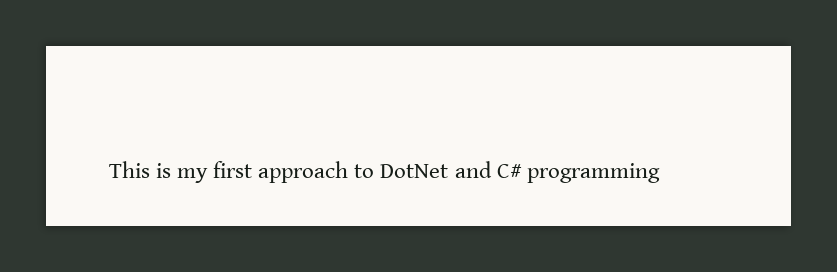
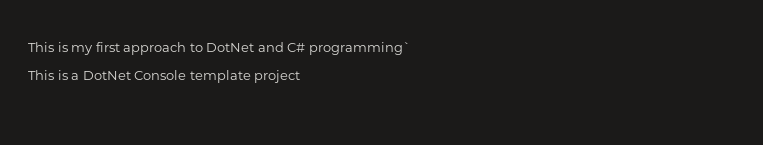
- This is my first approach to DotNet and C# programming
+ This is my first approach to DotNet and C# programming`
+ This is a DotNet Console template project

